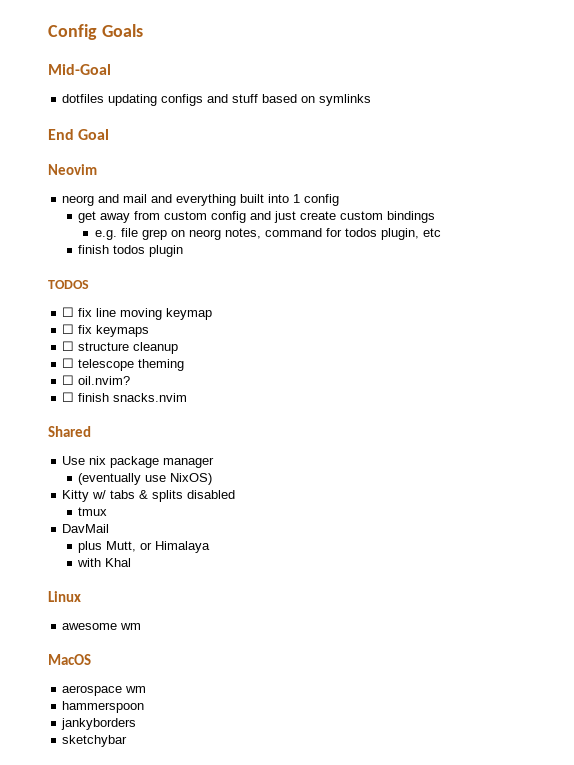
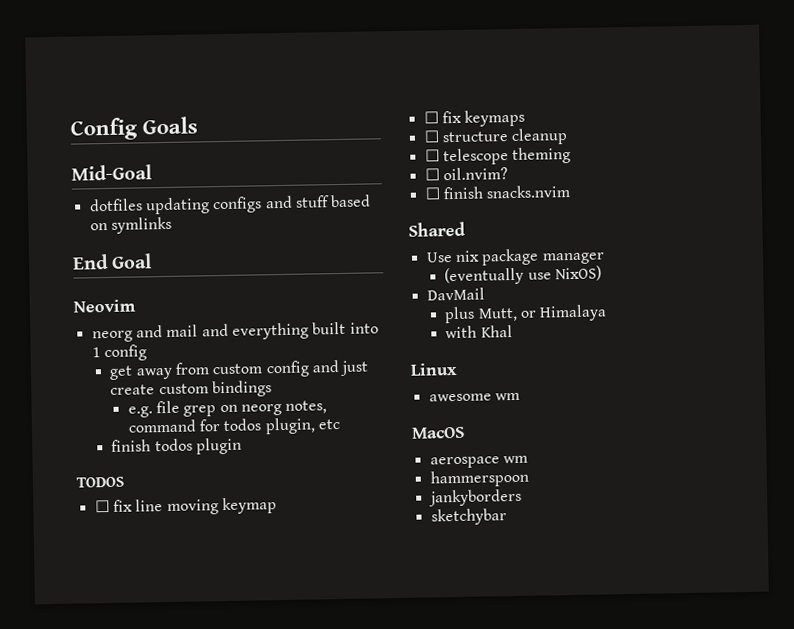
- Kitty w/ tabs & splits disabled
- tmux

